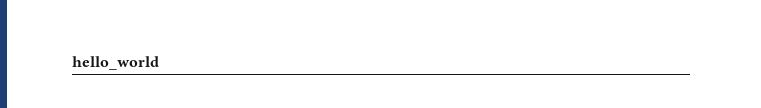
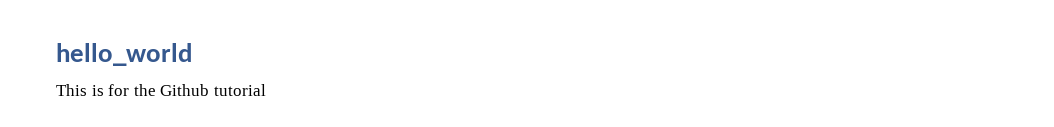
+ This is for the Github tutorial

